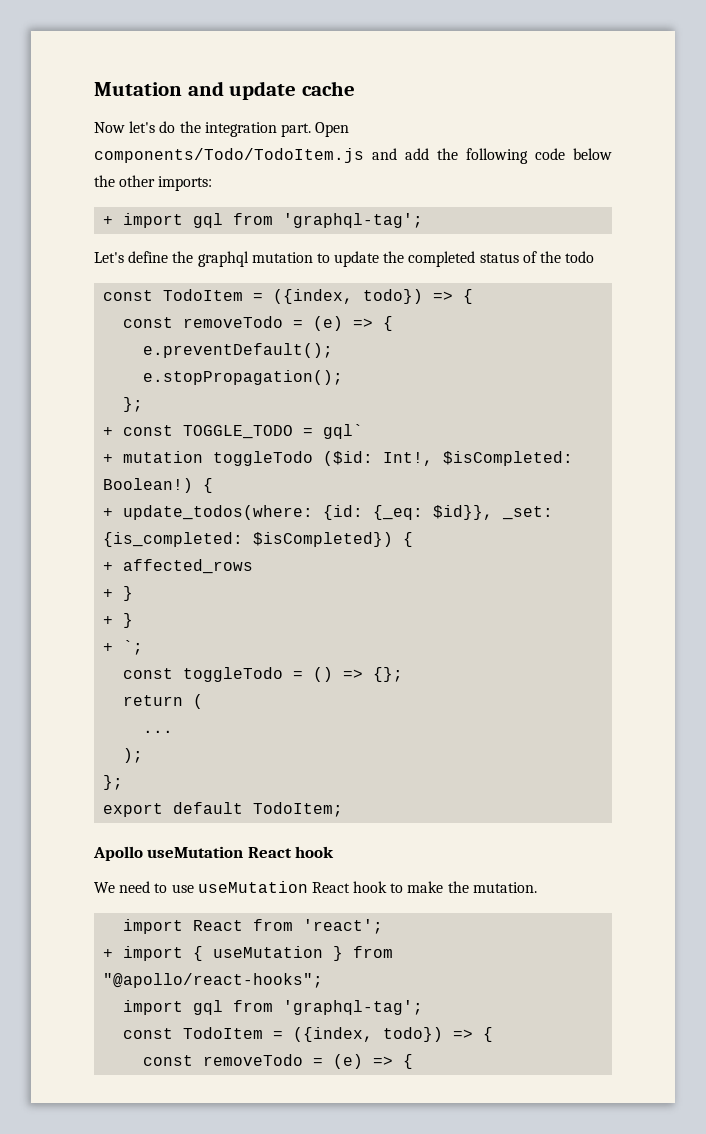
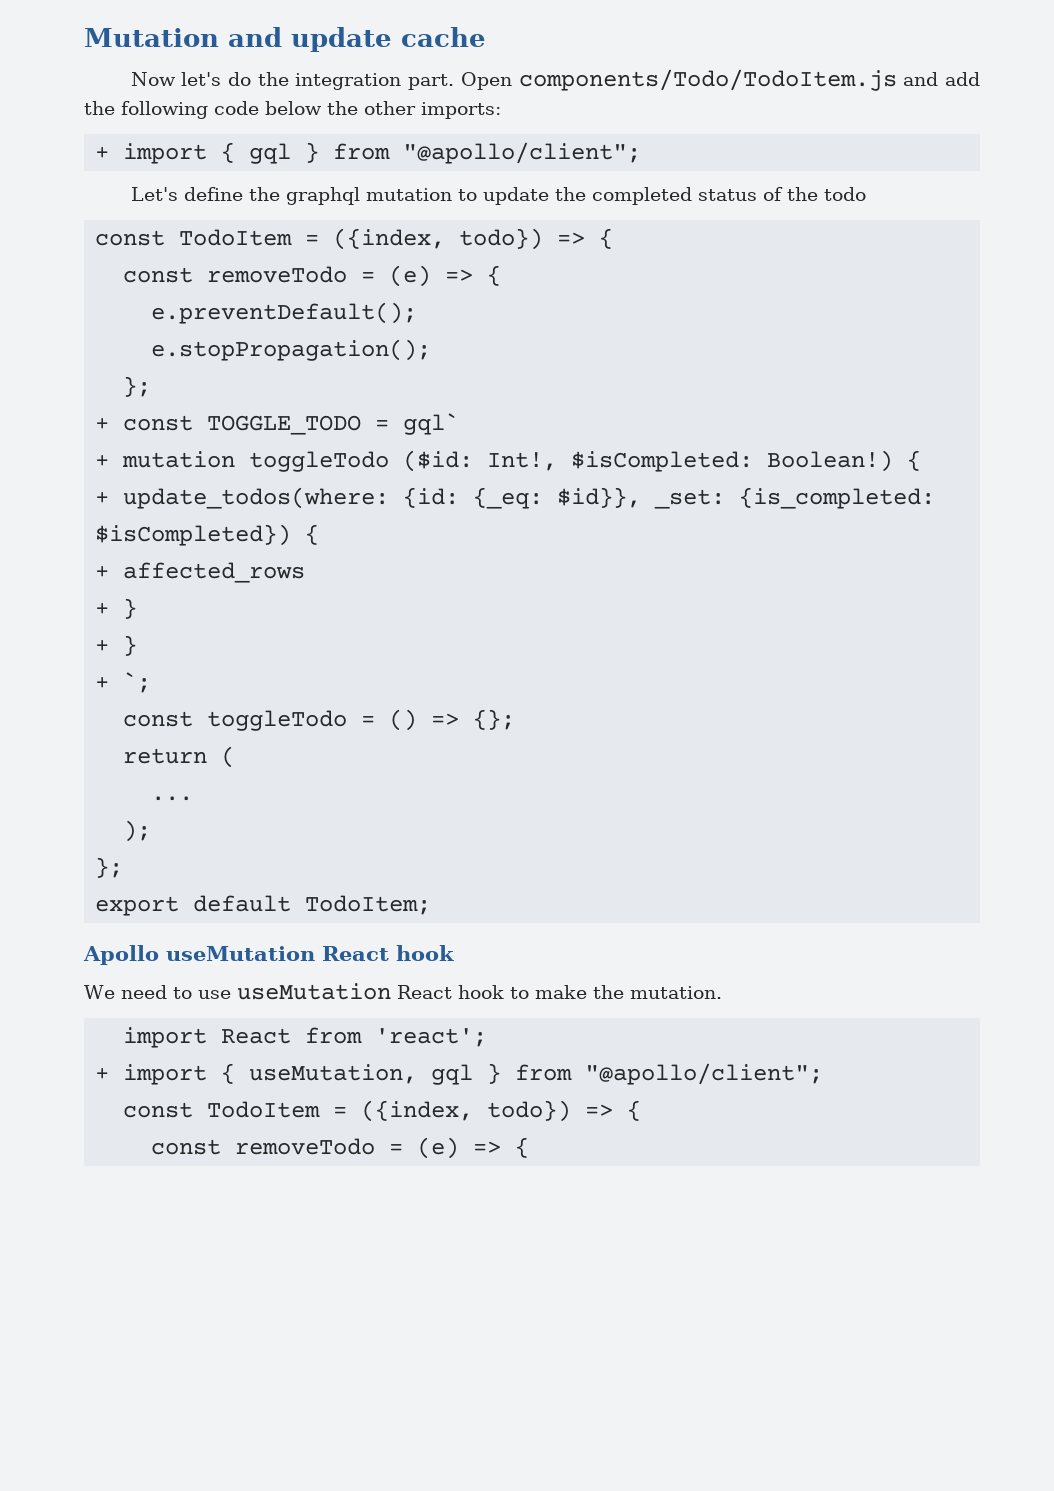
- + import gql from 'graphql-tag';
+ + import { gql } from "@apollo/client";
- + import { useMutation } from "@apollo/react-hooks";
- import gql from 'graphql-tag';
+ + import { useMutation, gql } from "@apollo/client";

